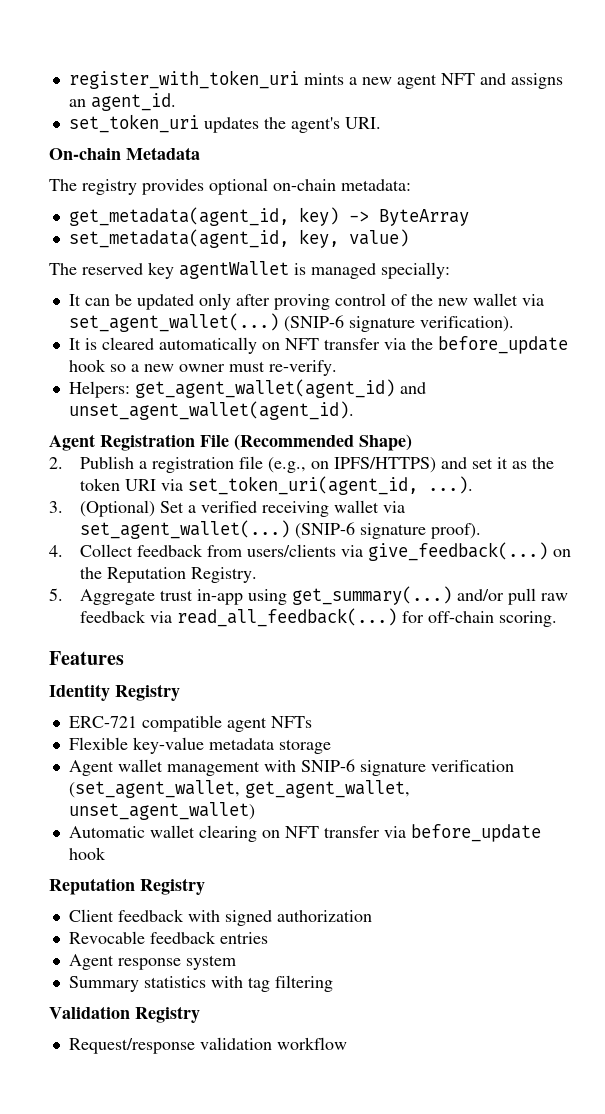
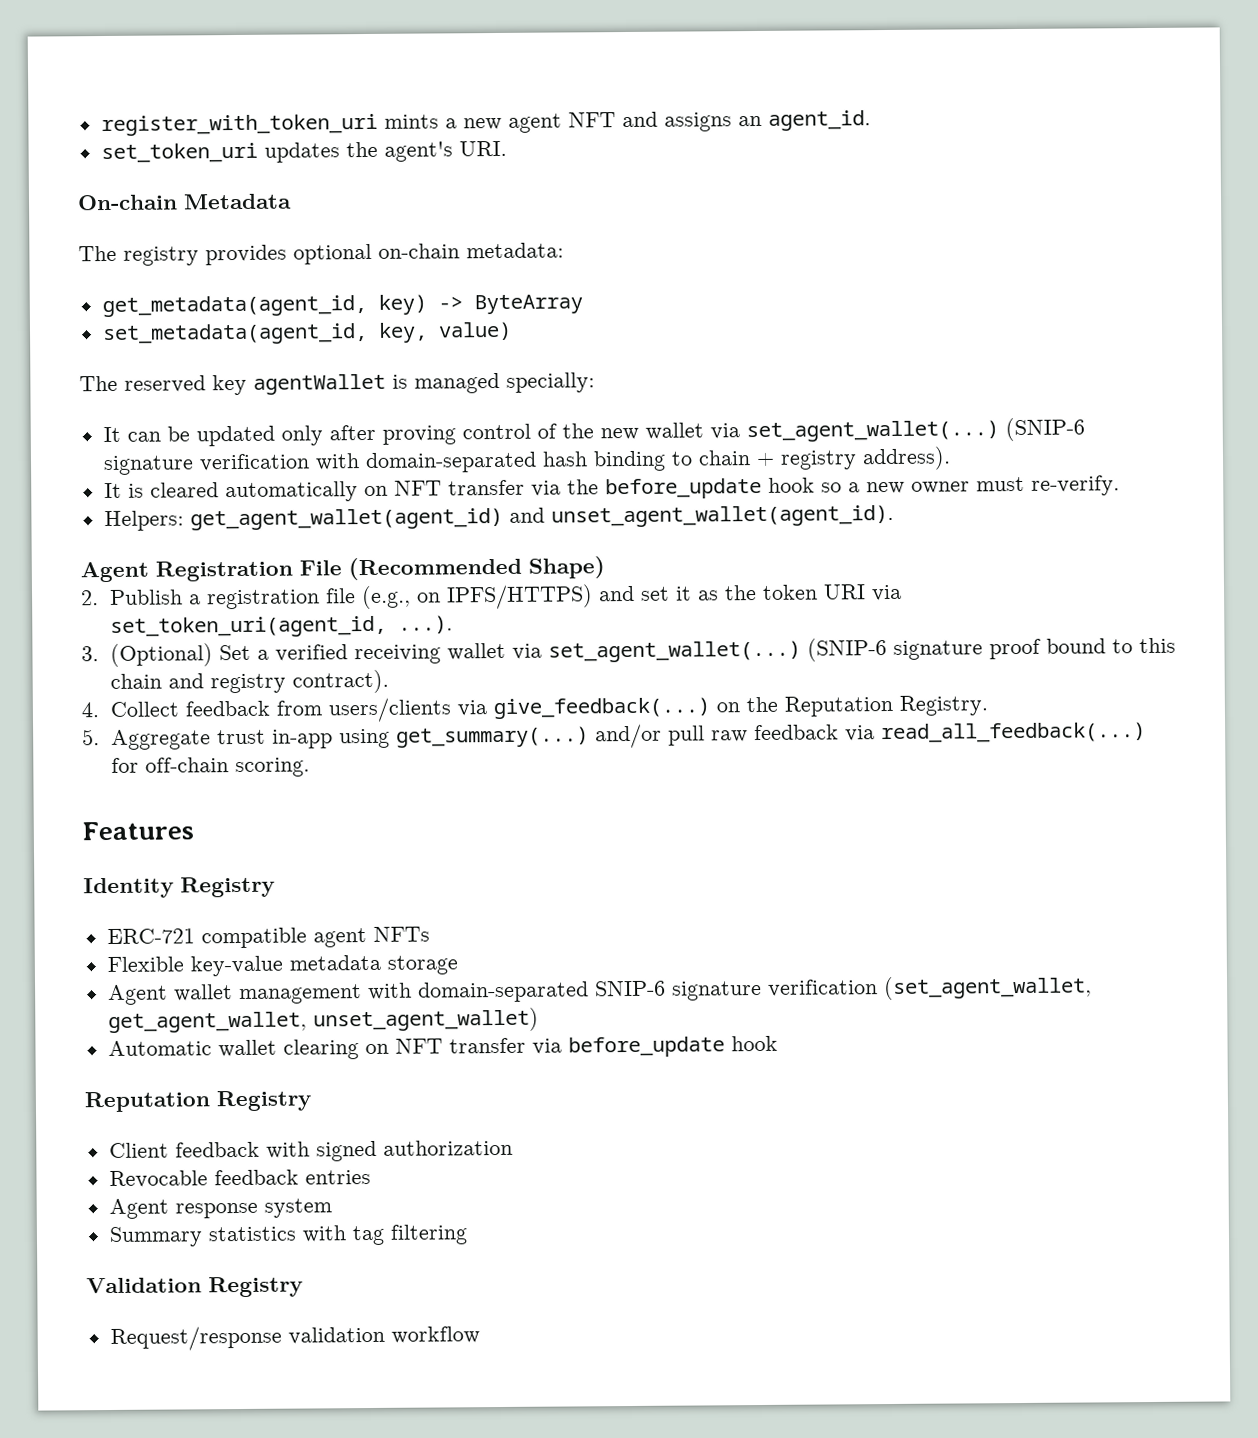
- (SNIP-6 signature verification).
+ (SNIP-6 signature verification with domain-separated hash binding to chain + registry address).
- (SNIP-6 signature proof).
+ (SNIP-6 signature proof bound to this chain and registry contract).
- Agent wallet management with SNIP-6 signature verification (set_agent_wallet, get_agent_wallet, unset_agent_wallet)
+ Agent wallet management with domain-separated SNIP-6 signature verification (set_agent_wallet, get_agent_wallet, unset_agent_wallet)

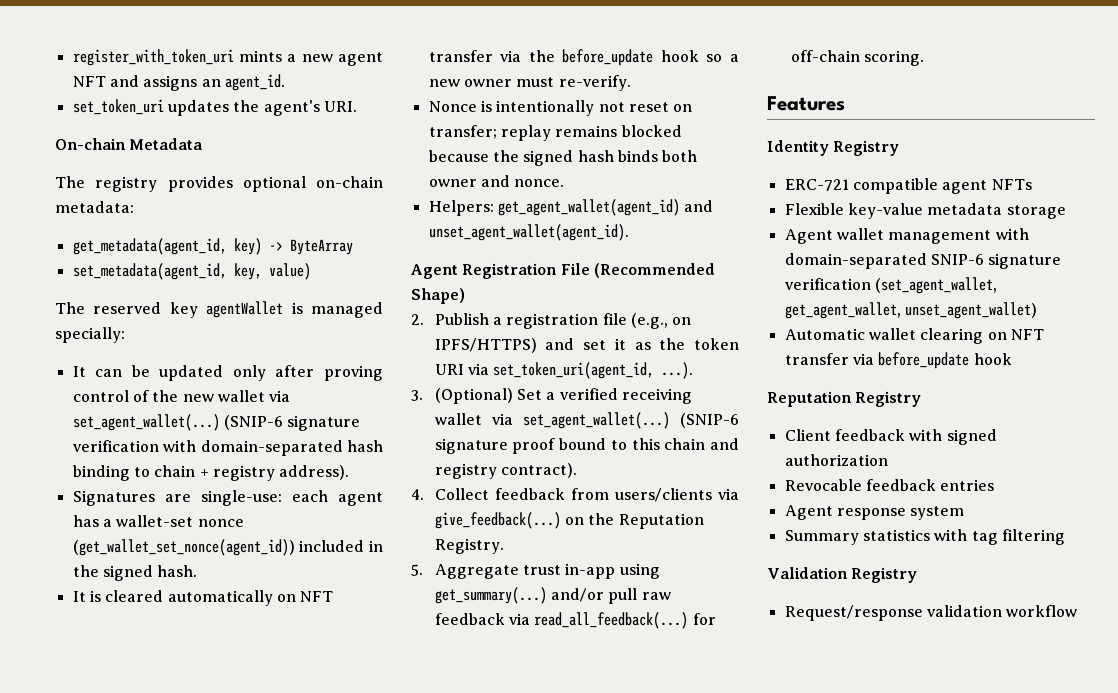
+ Signatures are single-use: each agent has a wallet-set nonce (get_wallet_set_nonce(agent_id)) included in the signed hash.
+ Nonce is intentionally not reset on transfer; replay remains blocked because the signed hash binds both owner and nonce.

